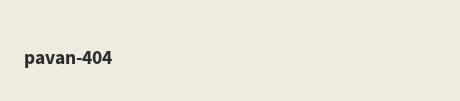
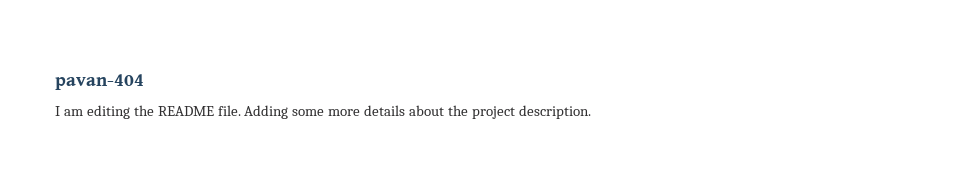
+ I am editing the README file. Adding some more details about the project description.

